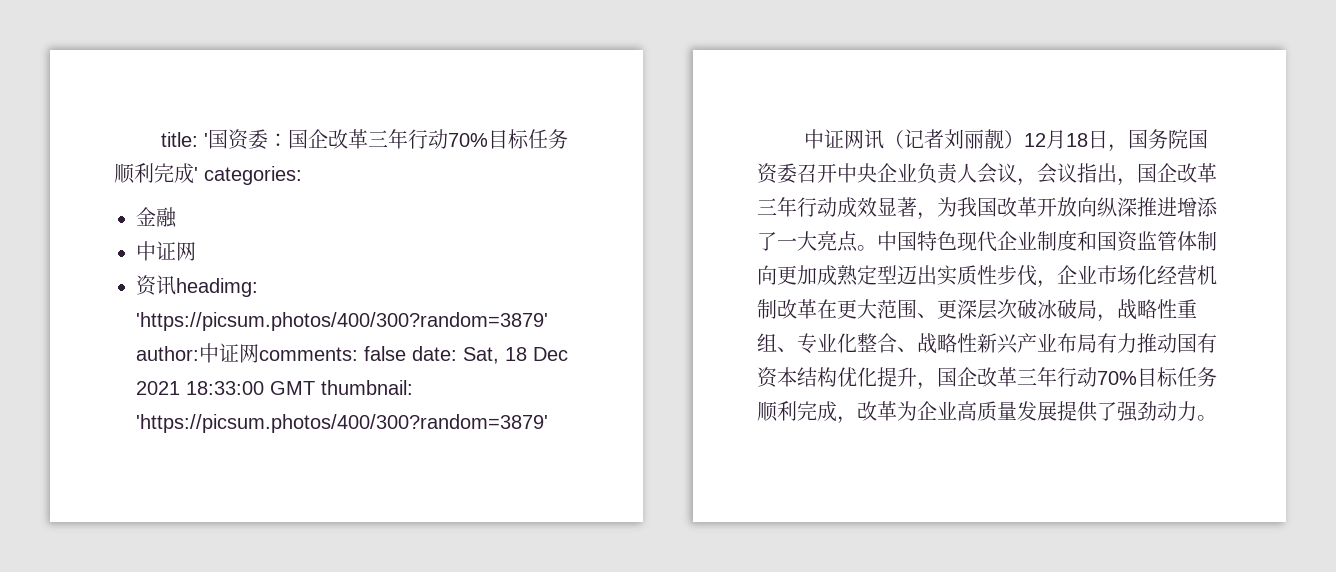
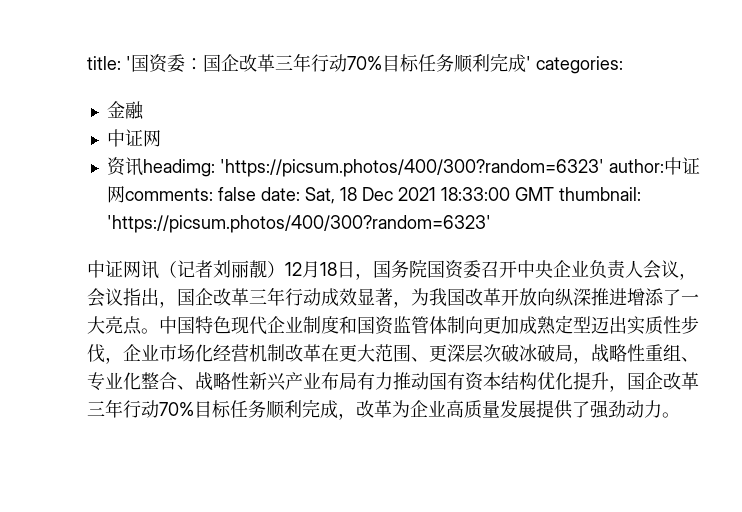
- 资讯headimg: 'https://picsum.photos/400/300?random=3879' author:中证网comments: false date: Sat, 18 Dec 2021 18:33:00 GMT thumbnail: 'https://picsum.photos/400/300?random=3879'
+ 资讯headimg: 'https://picsum.photos/400/300?random=6323' author:中证网comments: false date: Sat, 18 Dec 2021 18:33:00 GMT thumbnail: 'https://picsum.photos/400/300?random=6323'

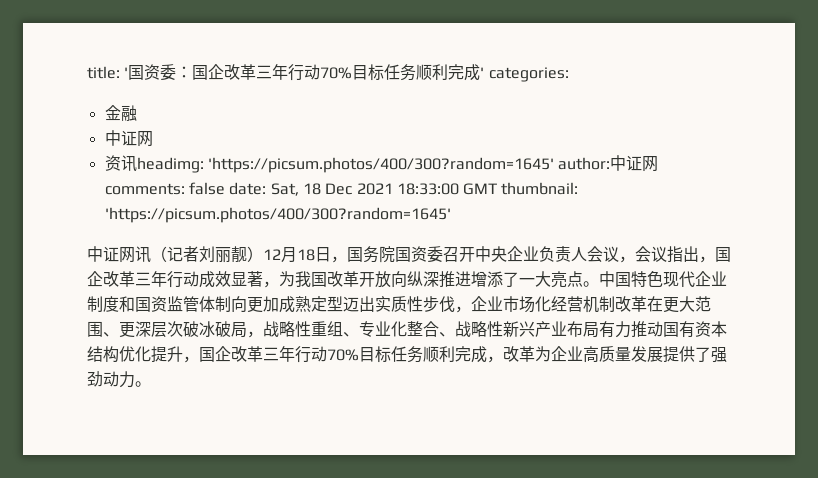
- 资讯headimg: 'https://picsum.photos/400/300?random=6323' author:中证网comments: false date: Sat, 18 Dec 2021 18:33:00 GMT thumbnail: 'https://picsum.photos/400/300?random=6323'
+ 资讯headimg: 'https://picsum.photos/400/300?random=1645' author:中证网comments: false date: Sat, 18 Dec 2021 18:33:00 GMT thumbnail: 'https://picsum.photos/400/300?random=1645'

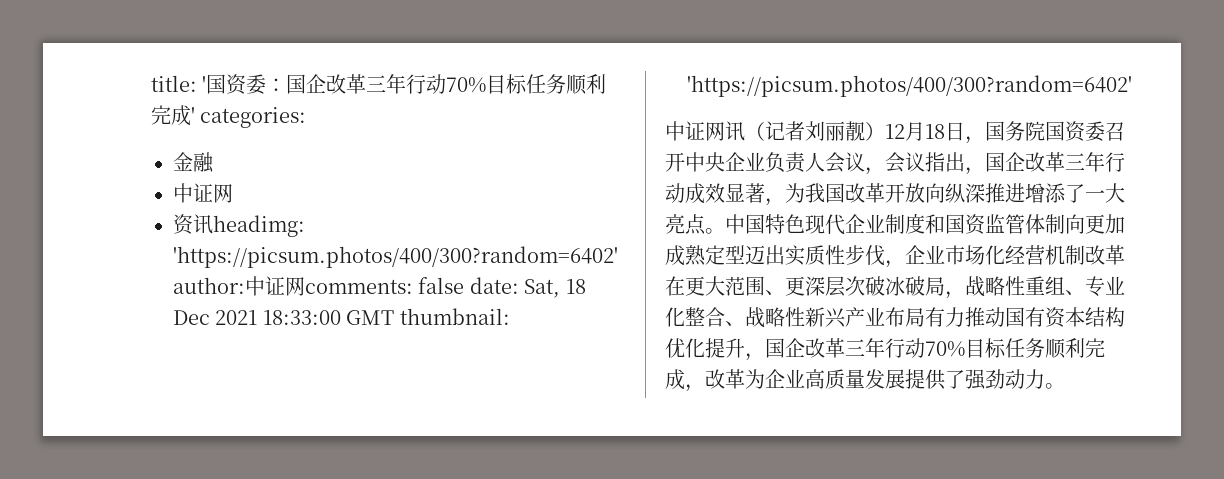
- 资讯headimg: 'https://picsum.photos/400/300?random=1645' author:中证网comments: false date: Sat, 18 Dec 2021 18:33:00 GMT thumbnail: 'https://picsum.photos/400/300?random=1645'
+ 资讯headimg: 'https://picsum.photos/400/300?random=6402' author:中证网comments: false date: Sat, 18 Dec 2021 18:33:00 GMT thumbnail: 'https://picsum.photos/400/300?random=6402'

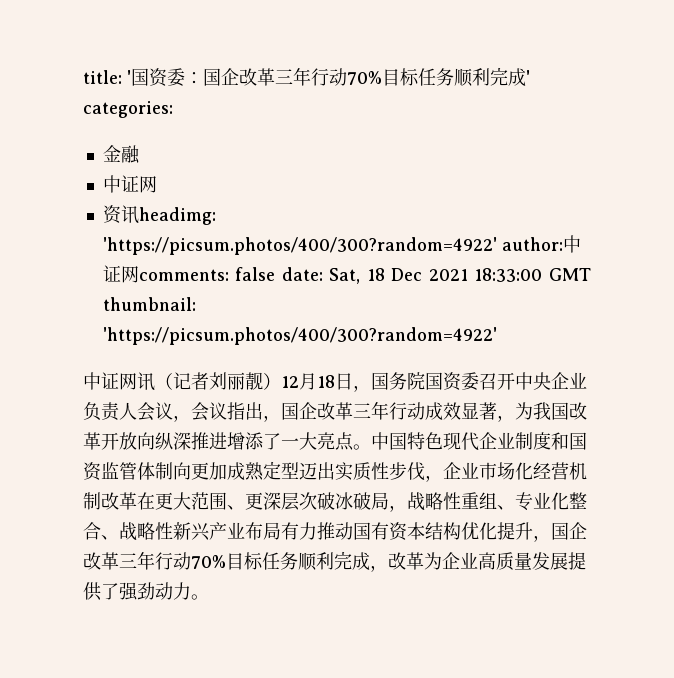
- 资讯headimg: 'https://picsum.photos/400/300?random=6402' author:中证网comments: false date: Sat, 18 Dec 2021 18:33:00 GMT thumbnail: 'https://picsum.photos/400/300?random=6402'
+ 资讯headimg: 'https://picsum.photos/400/300?random=4922' author:中证网comments: false date: Sat, 18 Dec 2021 18:33:00 GMT thumbnail: 'https://picsum.photos/400/300?random=4922'

